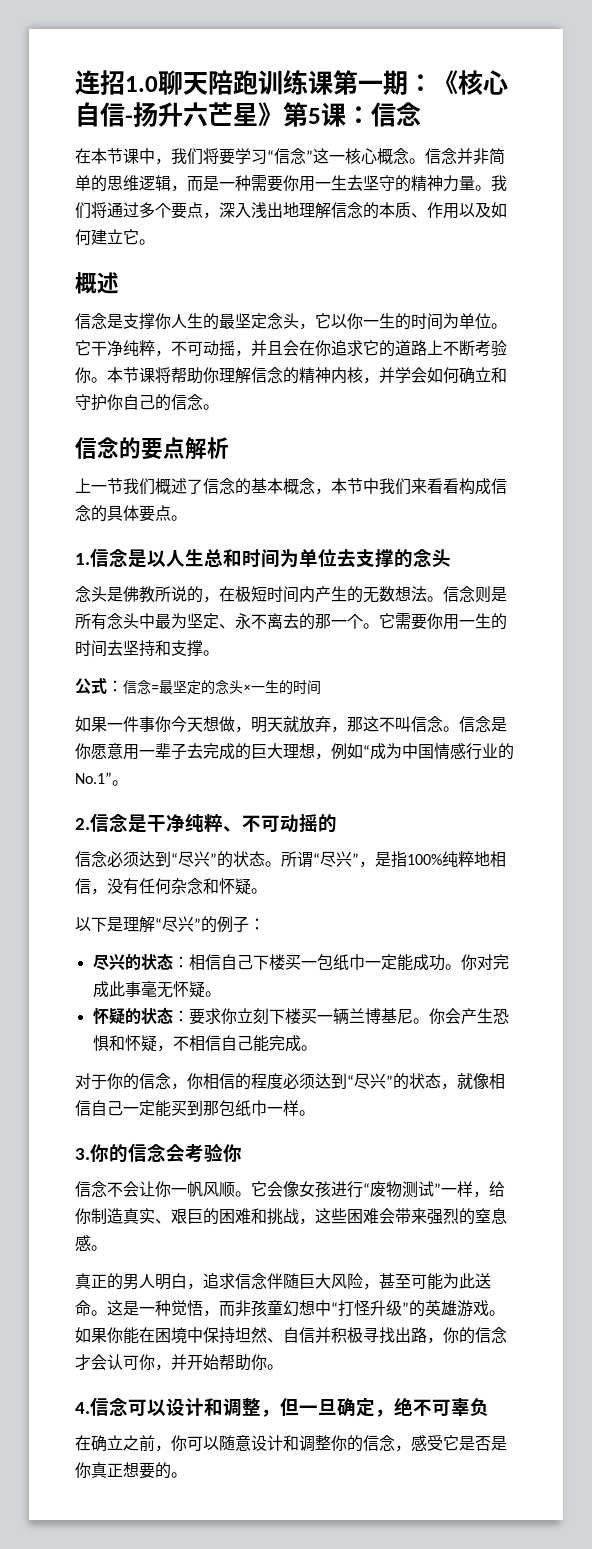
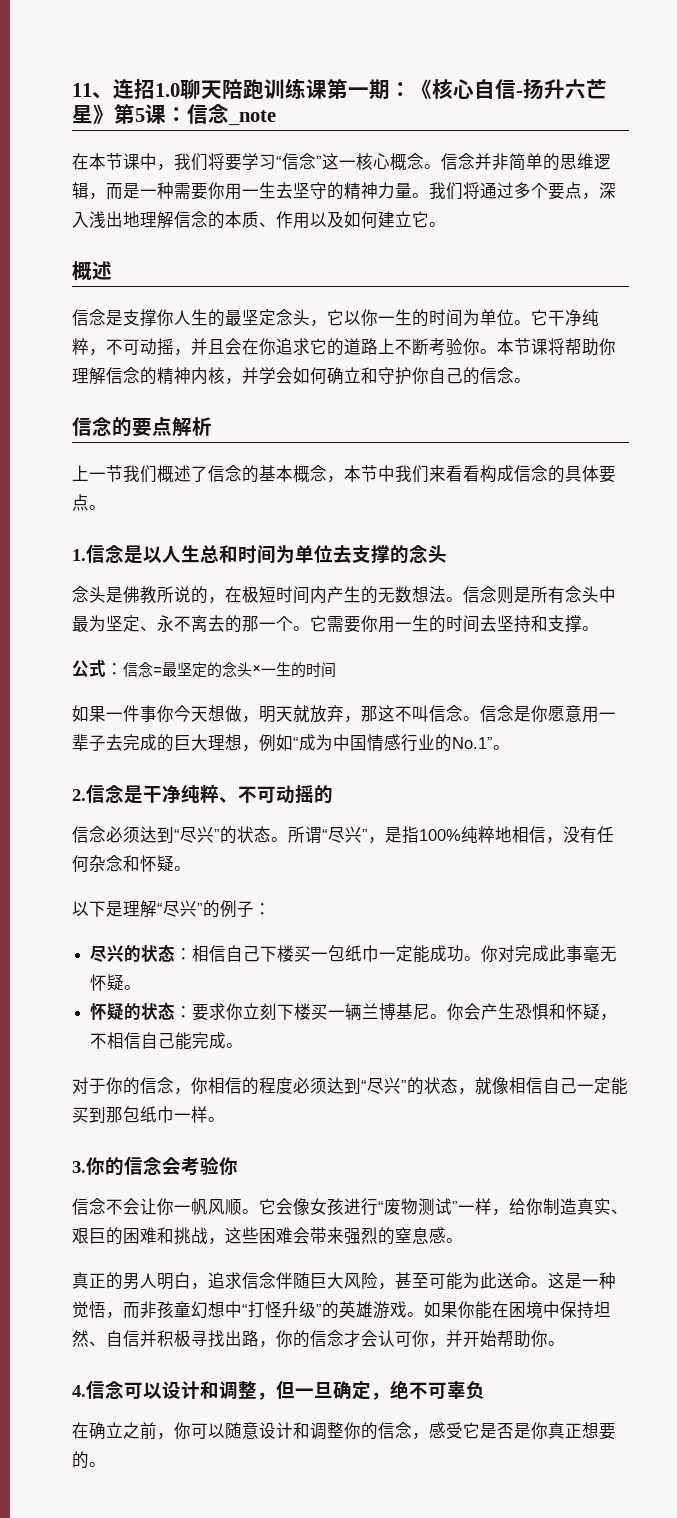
- 连招1.0聊天陪跑训练课第一期：《核心自信-扬升六芒星》第5课：信念
+ 11、连招1.0聊天陪跑训练课第一期：《核心自信-扬升六芒星》第5课：信念_note

